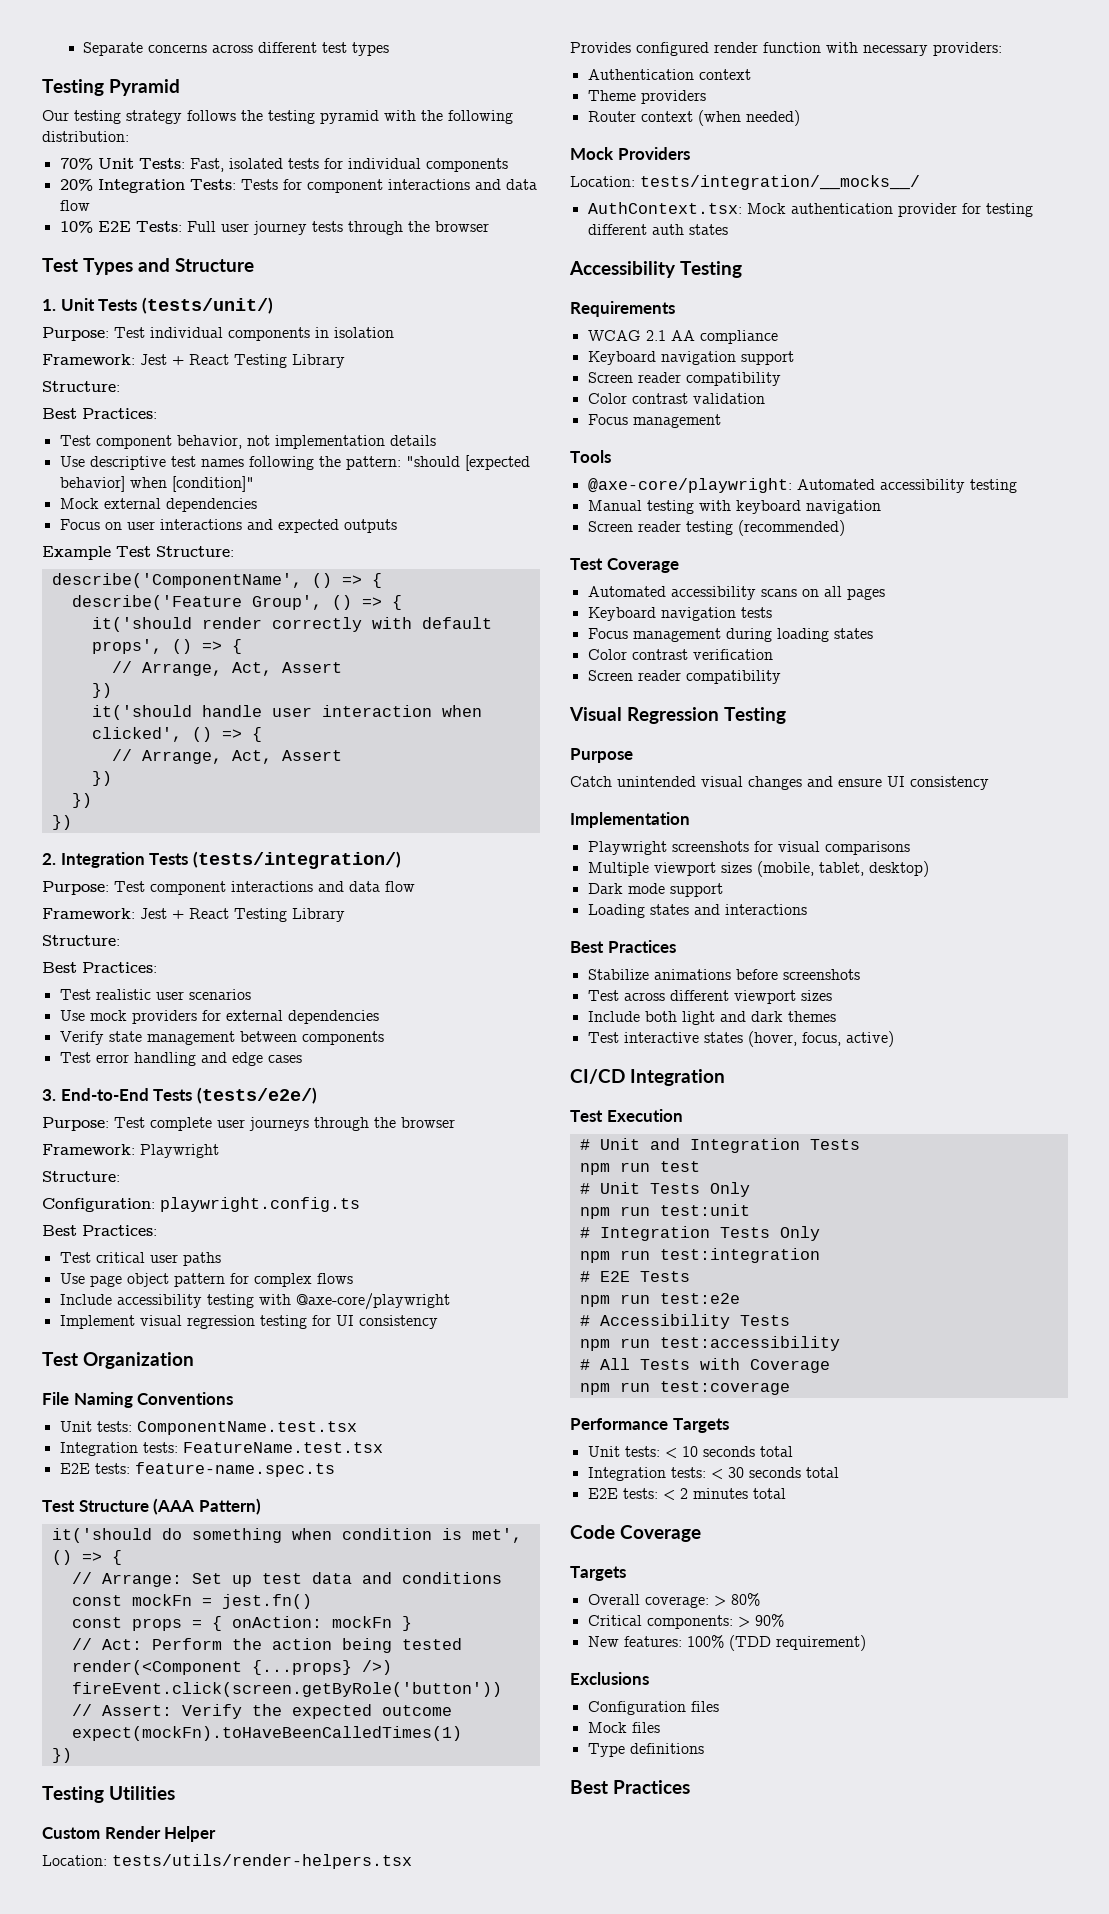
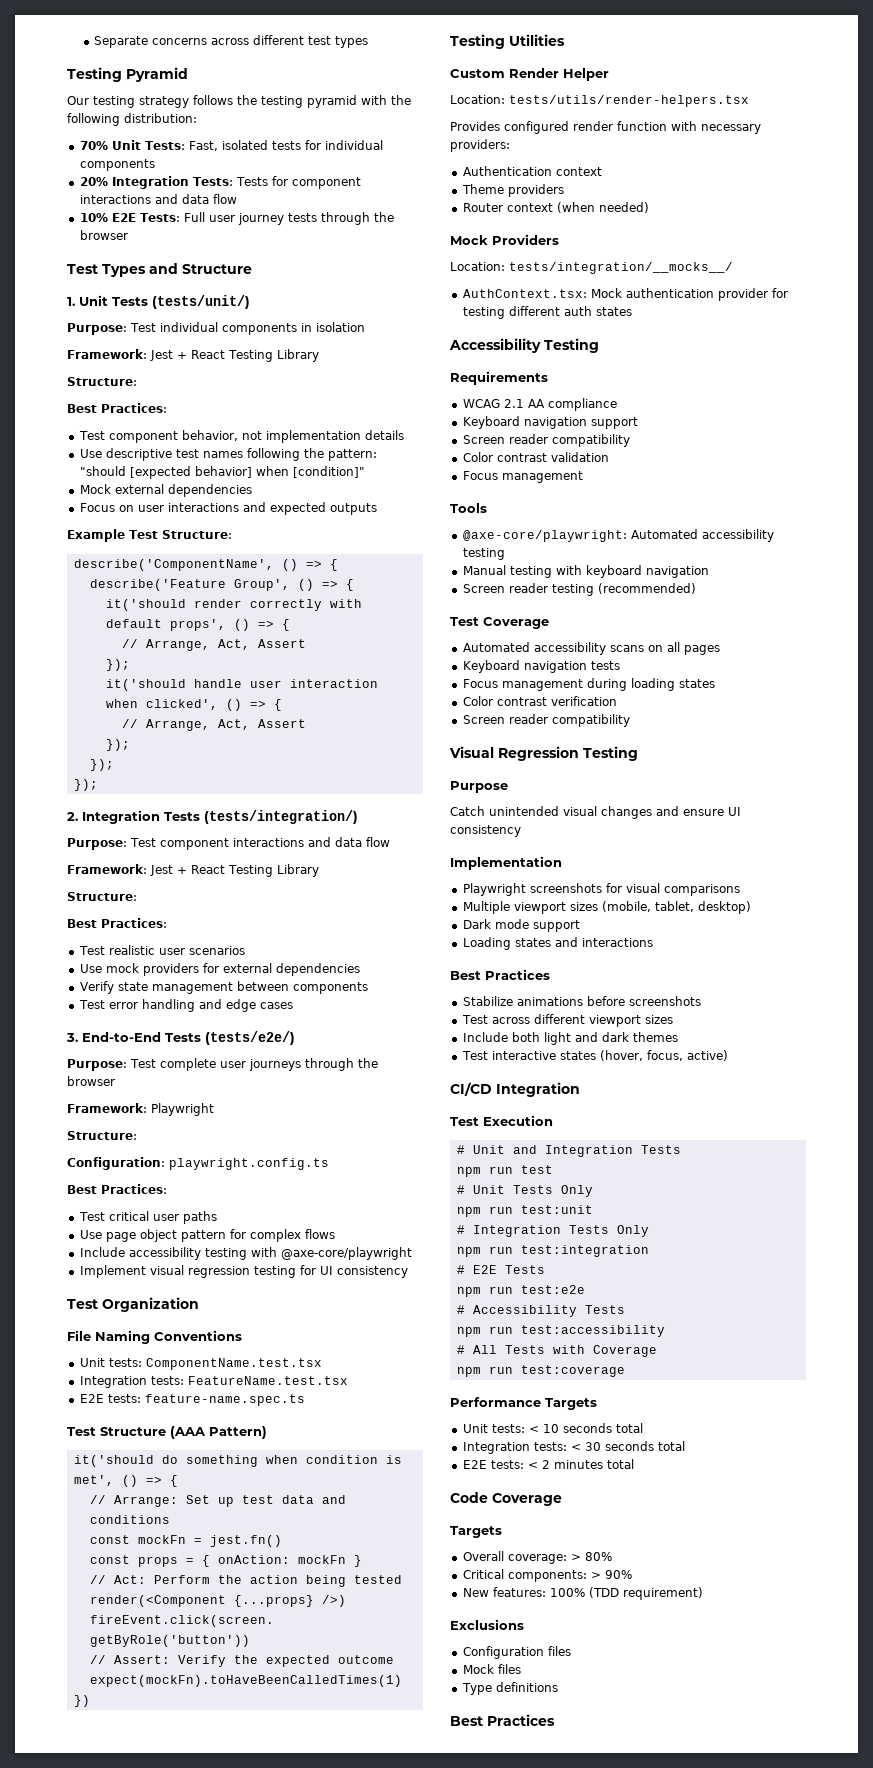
  it('should render correctly with default props', () => {
  // Arrange, Act, Assert
- })
+ });
  it('should handle user interaction when clicked', () => {
  // Arrange, Act, Assert
- })
- })
- })
+ });
+ });
+ });

